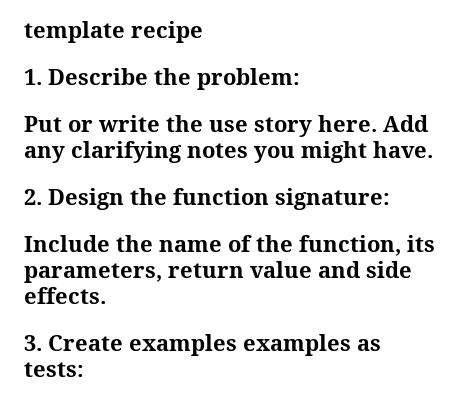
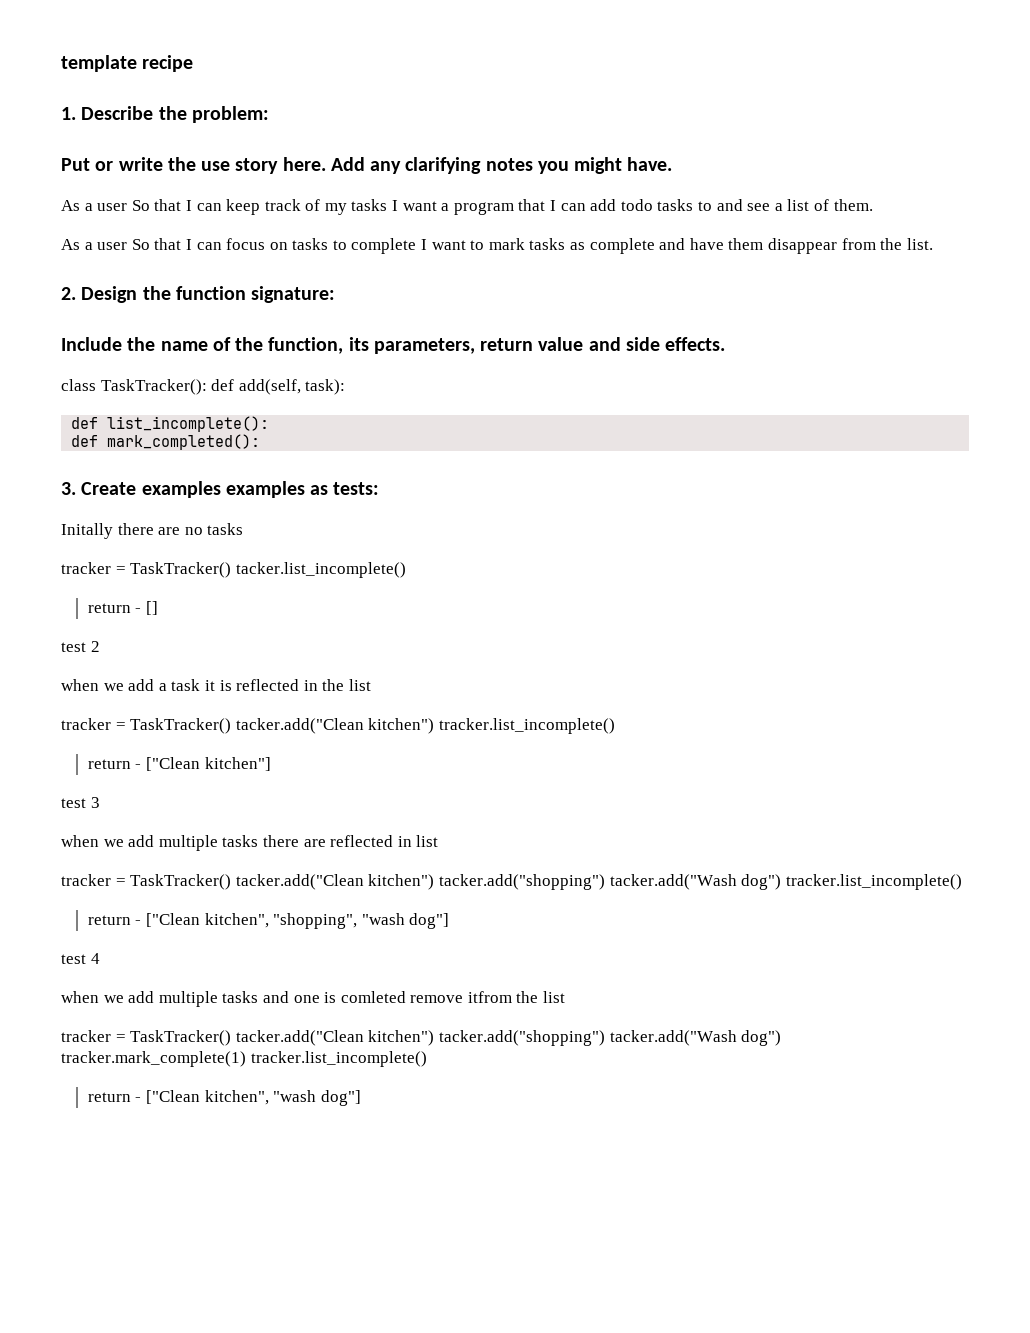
+ As a user So that I can keep track of my tasks I want a program that I can add todo tasks to and see a list of them.
+ As a user So that I can focus on tasks to complete I want to mark tasks as complete and have them disappear from the list.
+ class TaskTracker(): def add(self, task):
+ def list_incomplete():
+ def mark_completed():
+ Initally there are no tasks
+ tracker = TaskTracker() tacker.list_incomplete()
+ return - []
+ test 2
+ when we add a task it is reflected in the list
+ tracker = TaskTracker() tacker.add("Clean kitchen") tracker.list_incomplete()
+ return - ["Clean kitchen"]
+ test 3
+ when we add multiple tasks there are reflected in list
+ tracker = TaskTracker() tacker.add("Clean kitchen") tacker.add("shopping") tacker.add("Wash dog") tracker.list_incomplete()
+ return - ["Clean kitchen", "shopping", "wash dog"]
+ test 4
+ when we add multiple tasks and one is comleted remove itfrom the list
+ tracker = TaskTracker() tacker.add("Clean kitchen") tacker.add("shopping") tacker.add("Wash dog") tracker.mark_complete(1) tracker.list_incomplete()
+ return - ["Clean kitchen", "wash dog"]

